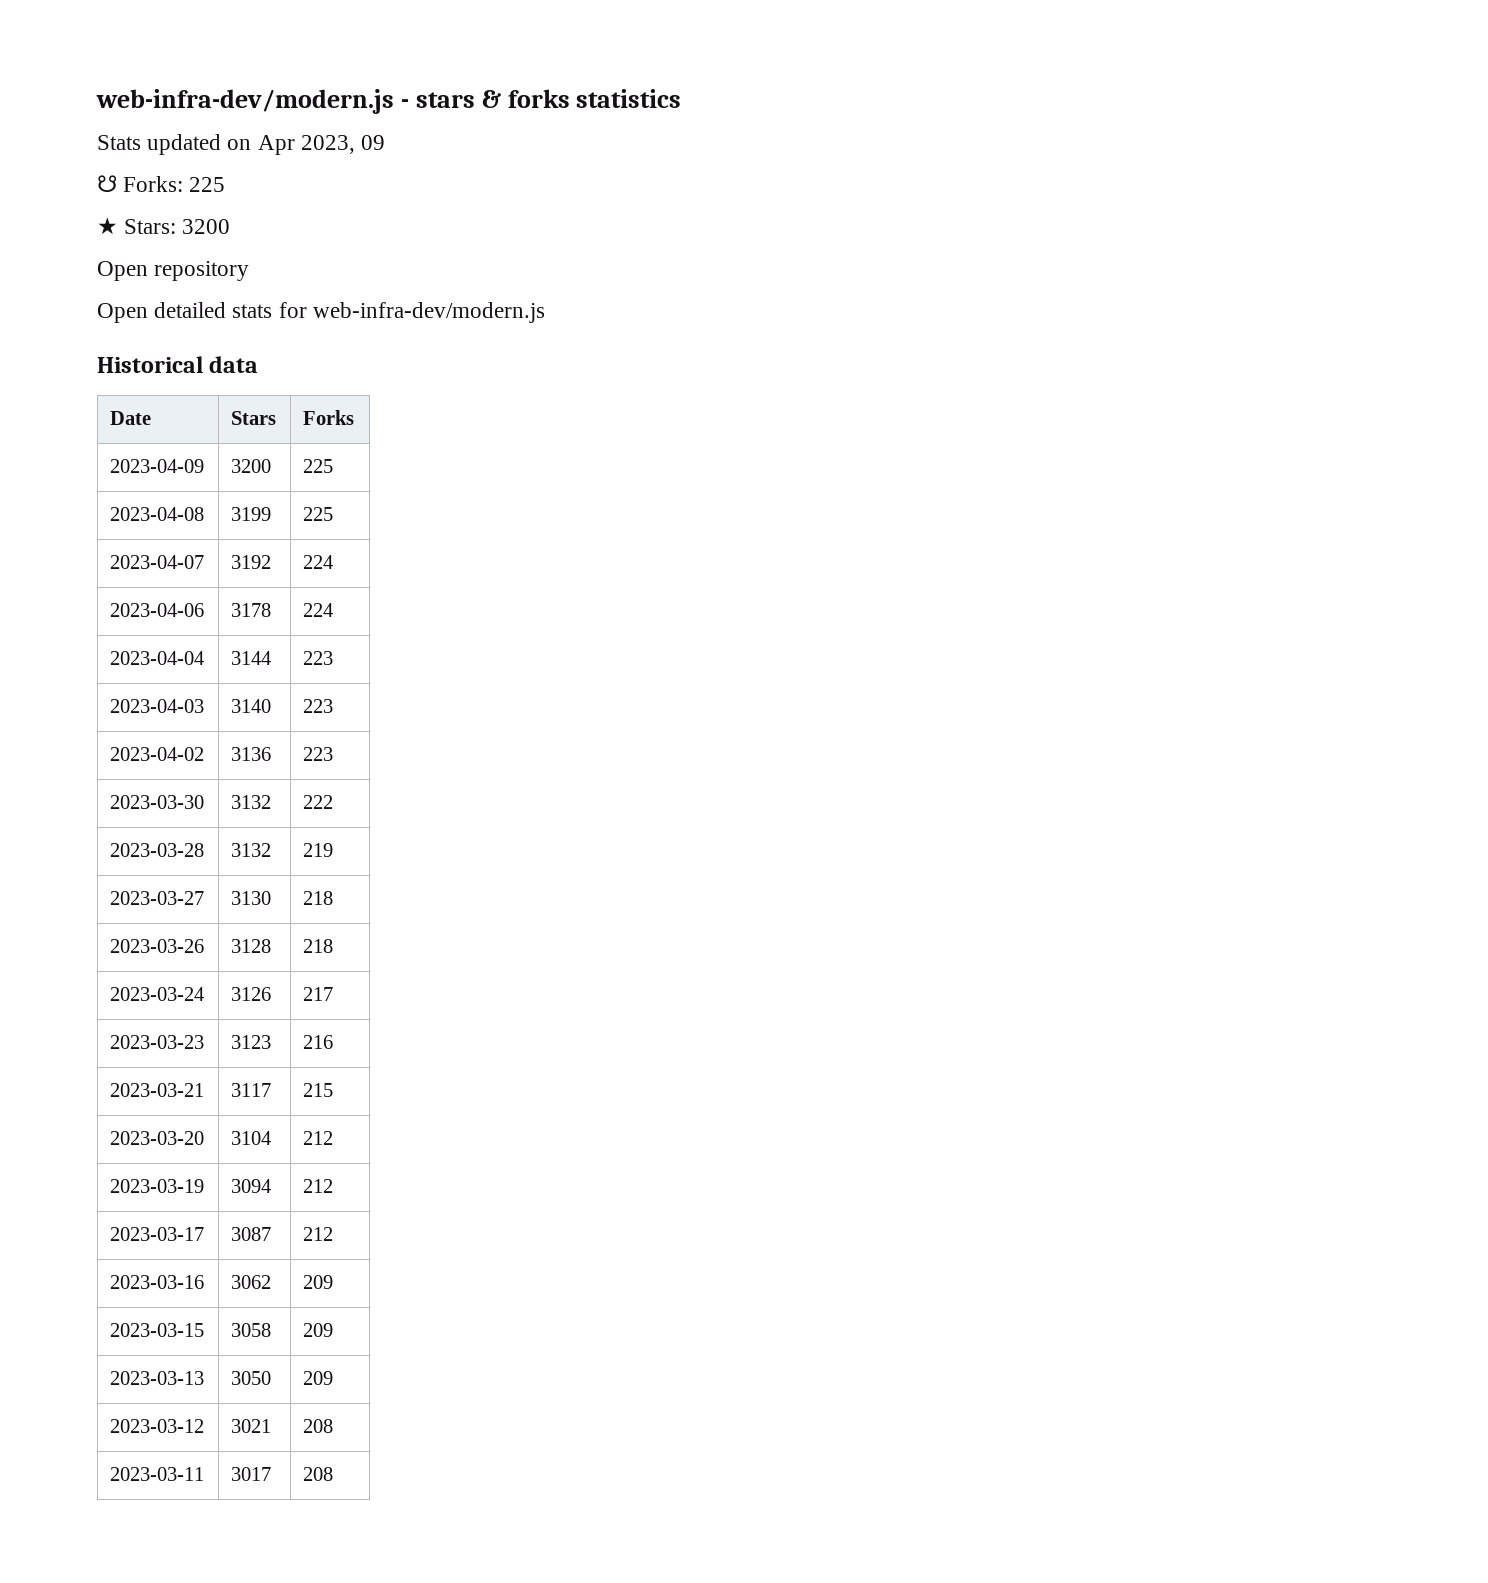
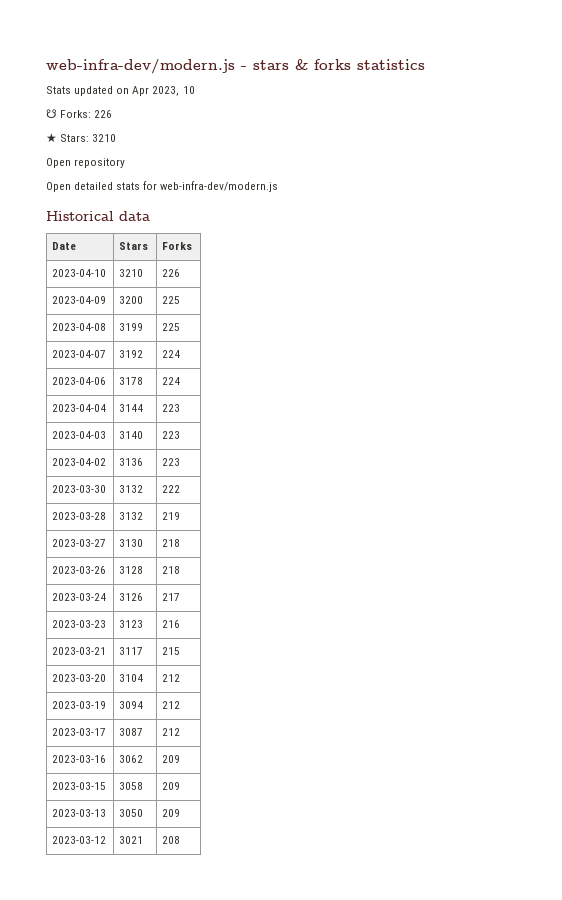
- Stats updated on Apr 2023, 09
+ Stats updated on Apr 2023, 10
- ☋ Forks: 225
+ ☋ Forks: 226
- ★ Stars: 3200
+ ★ Stars: 3210
+ 2023-04-10 | 3210 | 226
- 2023-03-11 | 3017 | 208

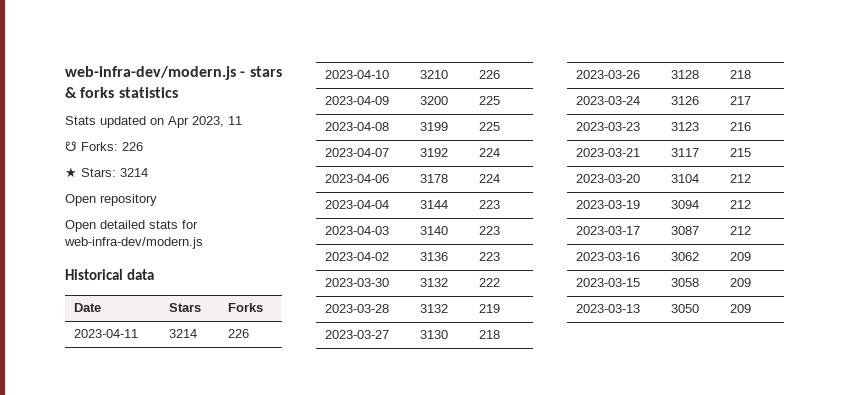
- Stats updated on Apr 2023, 10
+ Stats updated on Apr 2023, 11
- ★ Stars: 3210
+ ★ Stars: 3214
+ 2023-04-11 | 3214 | 226
- 2023-03-12 | 3021 | 208

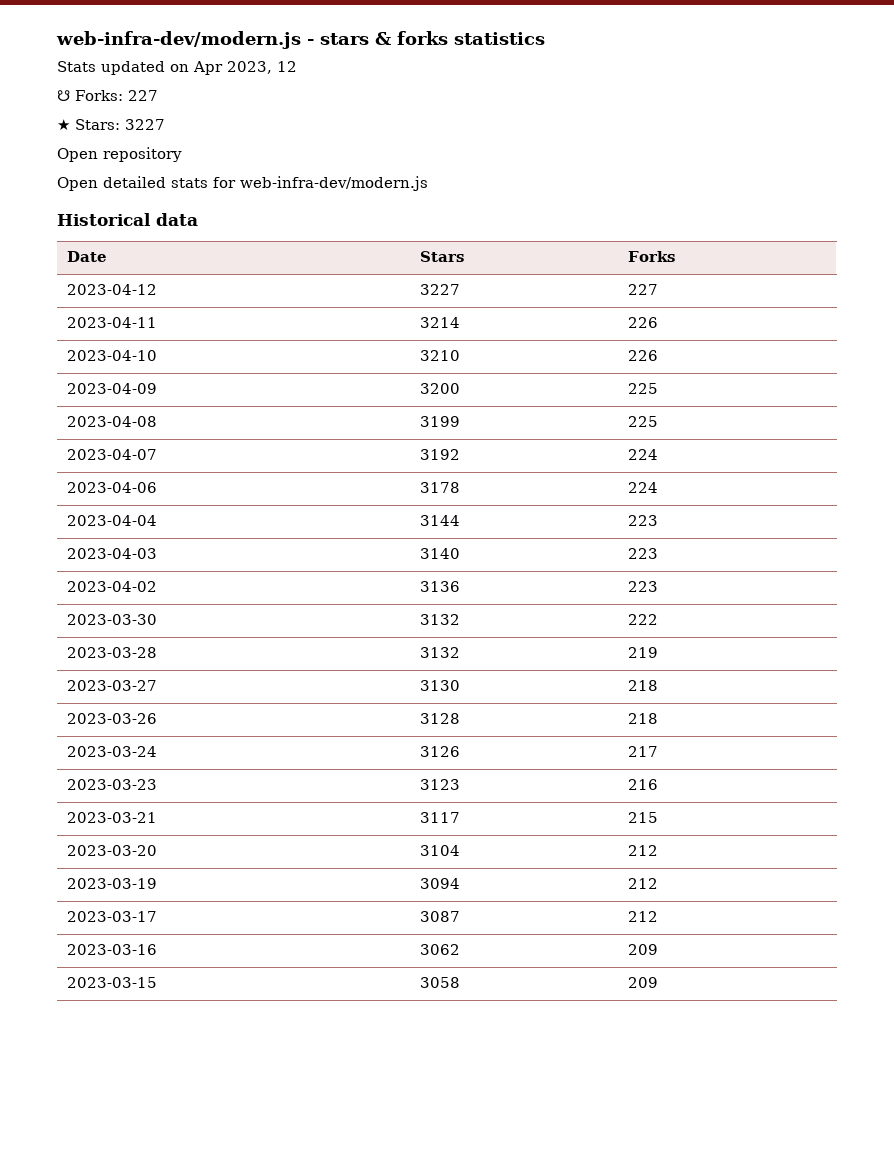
- Stats updated on Apr 2023, 11
+ Stats updated on Apr 2023, 12
- ☋ Forks: 226
+ ☋ Forks: 227
- ★ Stars: 3214
+ ★ Stars: 3227
+ 2023-04-12 | 3227 | 227
- 2023-03-13 | 3050 | 209

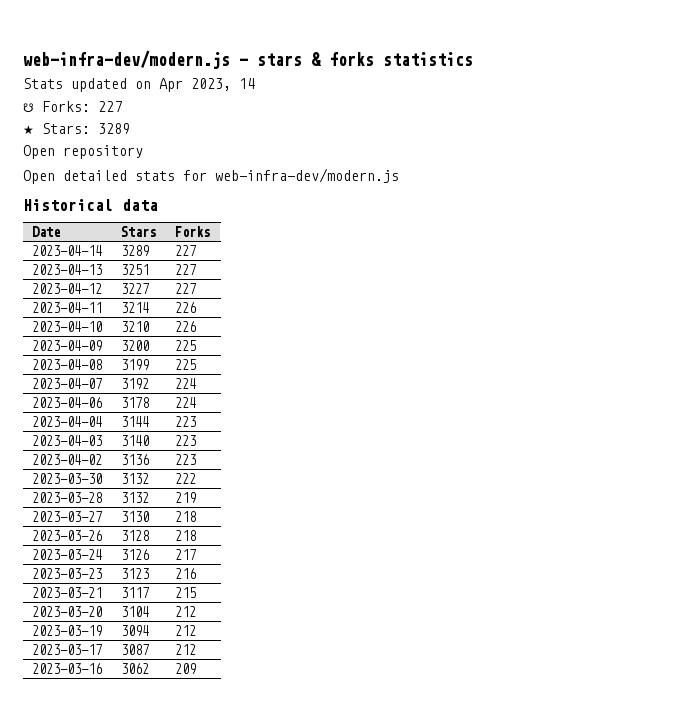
- Stats updated on Apr 2023, 12
+ Stats updated on Apr 2023, 14
- ★ Stars: 3227
+ ★ Stars: 3289
+ 2023-04-14 | 3289 | 227
+ 2023-04-13 | 3251 | 227
- 2023-03-15 | 3058 | 209

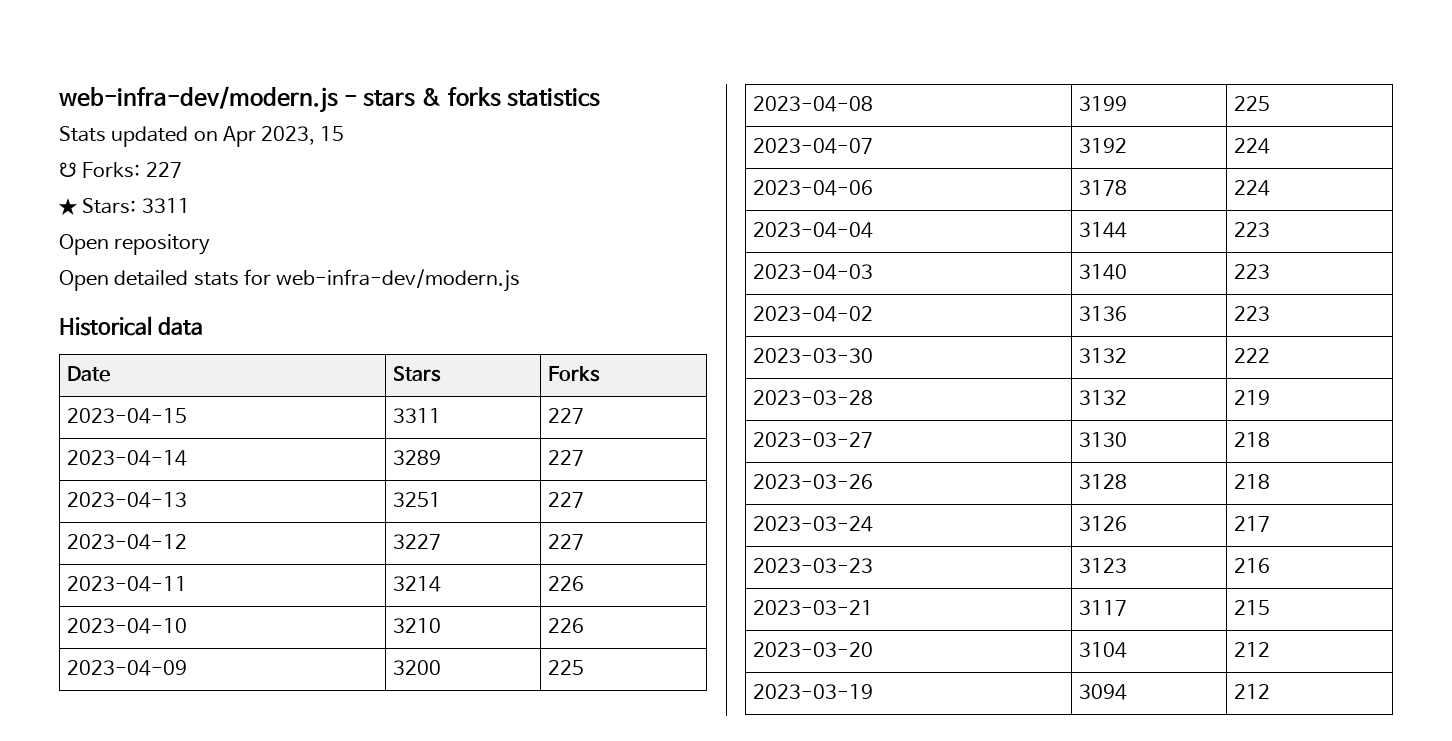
- Stats updated on Apr 2023, 14
+ Stats updated on Apr 2023, 15
- ★ Stars: 3289
+ ★ Stars: 3311
+ 2023-04-15 | 3311 | 227
- 2023-03-17 | 3087 | 212
- 2023-03-16 | 3062 | 209

